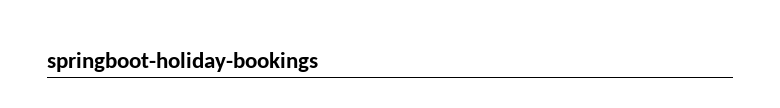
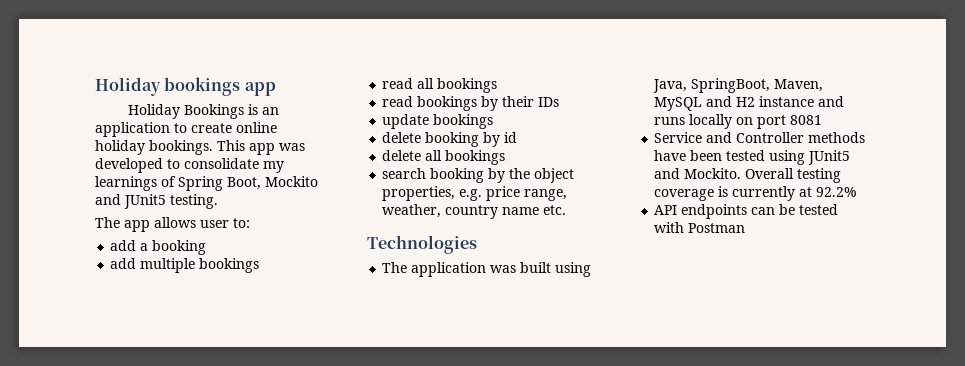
- springboot-holiday-bookings
+ Holiday bookings app
+ Holiday Bookings is an application to create online holiday bookings. This app was developed to consolidate my learnings of Spring Boot, Mockito and JUnit5 testing.
+ The app allows user to:
+ add a booking
+ add multiple bookings
+ read all bookings
+ read bookings by their IDs
+ update bookings
+ delete booking by id
+ delete all bookings
+ search booking by the object properties, e.g. price range, weather, country name etc.
+ Technologies
+ The application was built using Java, SpringBoot, Maven, MySQL and H2 instance and runs locally on port 8081
+ Service and Controller methods have been tested using JUnit5 and Mockito. Overall testing coverage is currently at 92.2%
+ API endpoints can be tested with Postman

